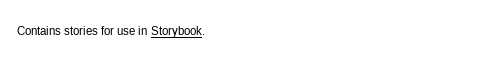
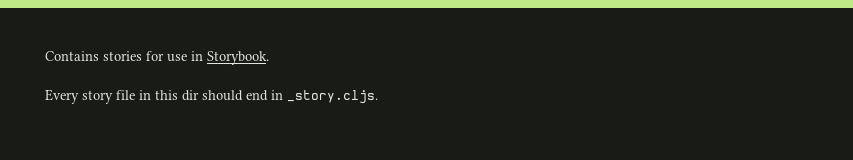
+ Every story file in this dir should end in _story.cljs.

